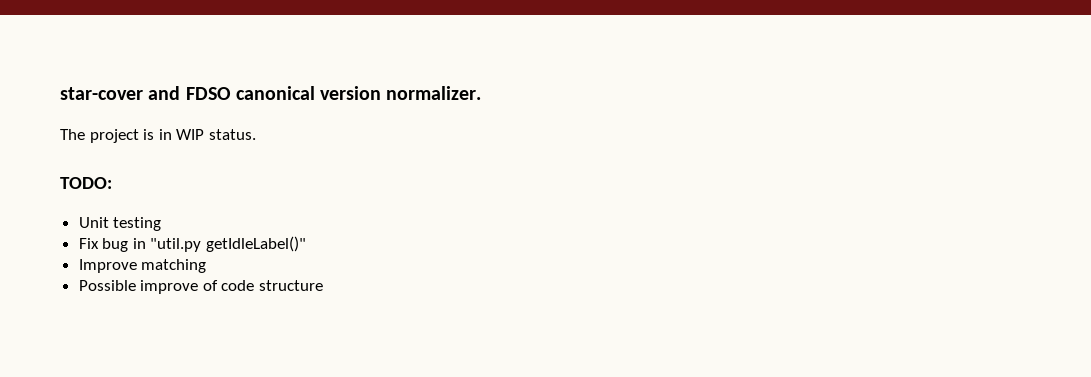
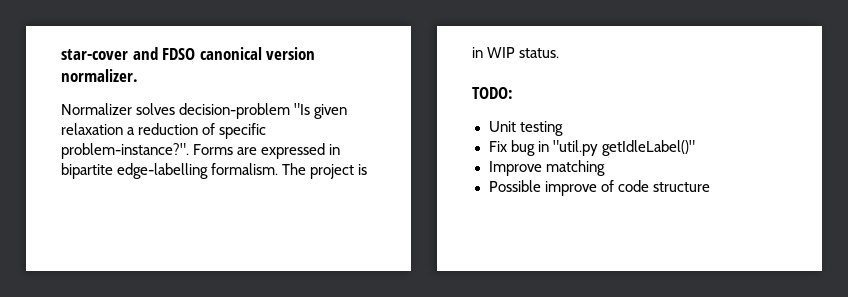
+ Normalizer solves decision-problem "Is given relaxation a reduction of specific problem-instance?". Forms are expressed in bipartite edge-labelling formalism.

